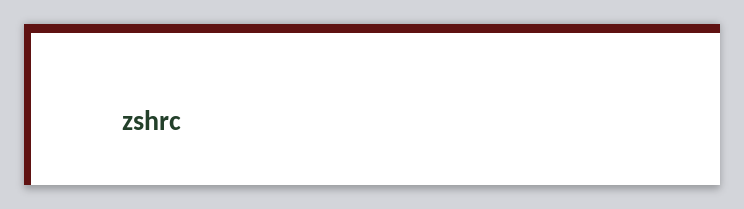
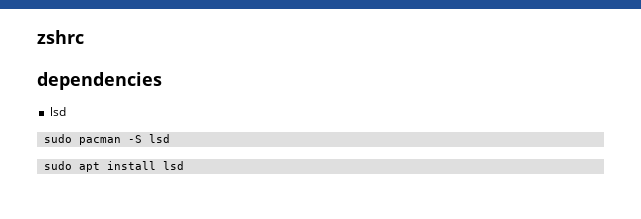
+ dependencies
+ lsd
+ sudo pacman -S lsd
+ sudo apt install lsd

